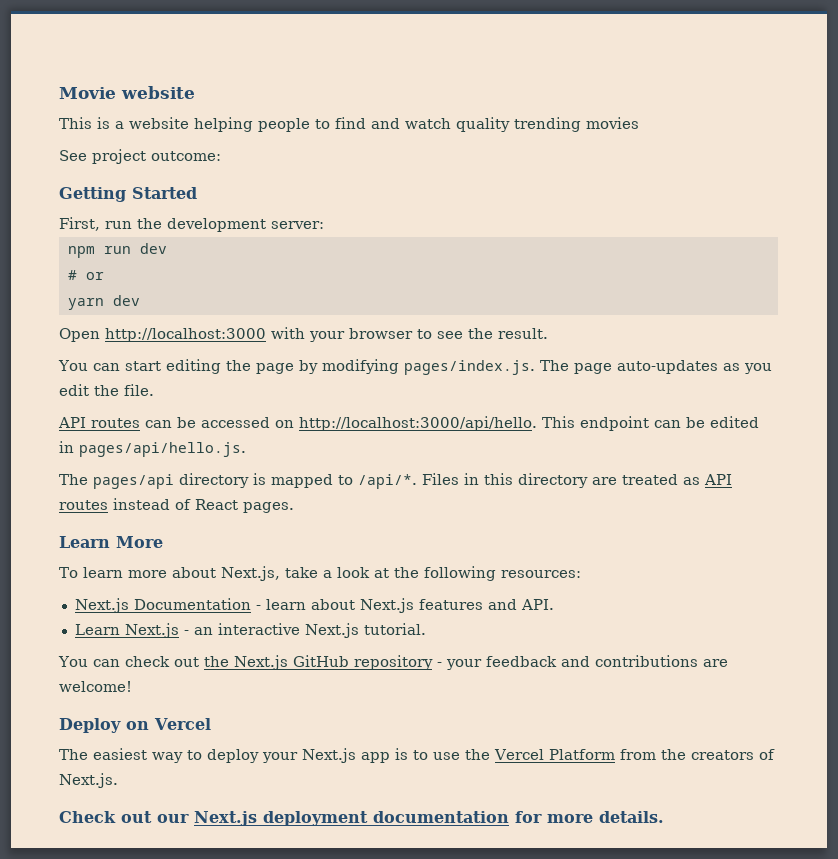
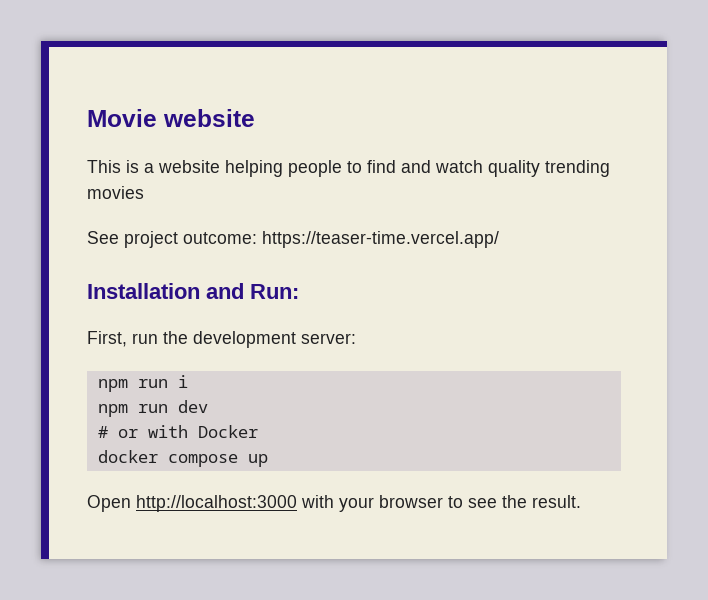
- See project outcome:
- Getting Started
+ See project outcome: https://teaser-time.vercel.app/
+ Installation and Run:
+ npm run i
- # or
- yarn dev
+ # or with Docker
+ docker compose up
- You can start editing the page by modifying pages/index.js. The page auto-updates as you edit the file.
- API routes can be accessed on http://localhost:3000/api/hello. This endpoint can be edited in pages/api/hello.js.
- The pages/api directory is mapped to /api/*. Files in this directory are treated as API routes instead of React pages.
- Learn More
- To learn more about Next.js, take a look at the following resources:
- Next.js Documentation - learn about Next.js features and API.
- Learn Next.js - an interactive Next.js tutorial.
- You can check out the Next.js GitHub repository - your feedback and contributions are welcome!
- Deploy on Vercel
- The easiest way to deploy your Next.js app is to use the Vercel Platform from the creators of Next.js.
- Check out our Next.js deployment documentation for more details.

